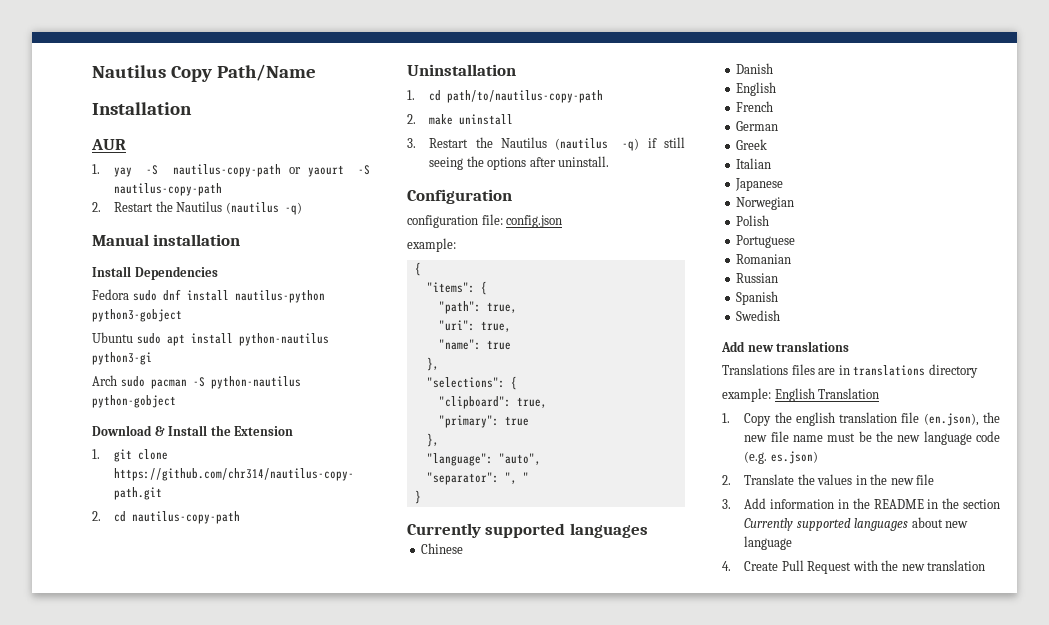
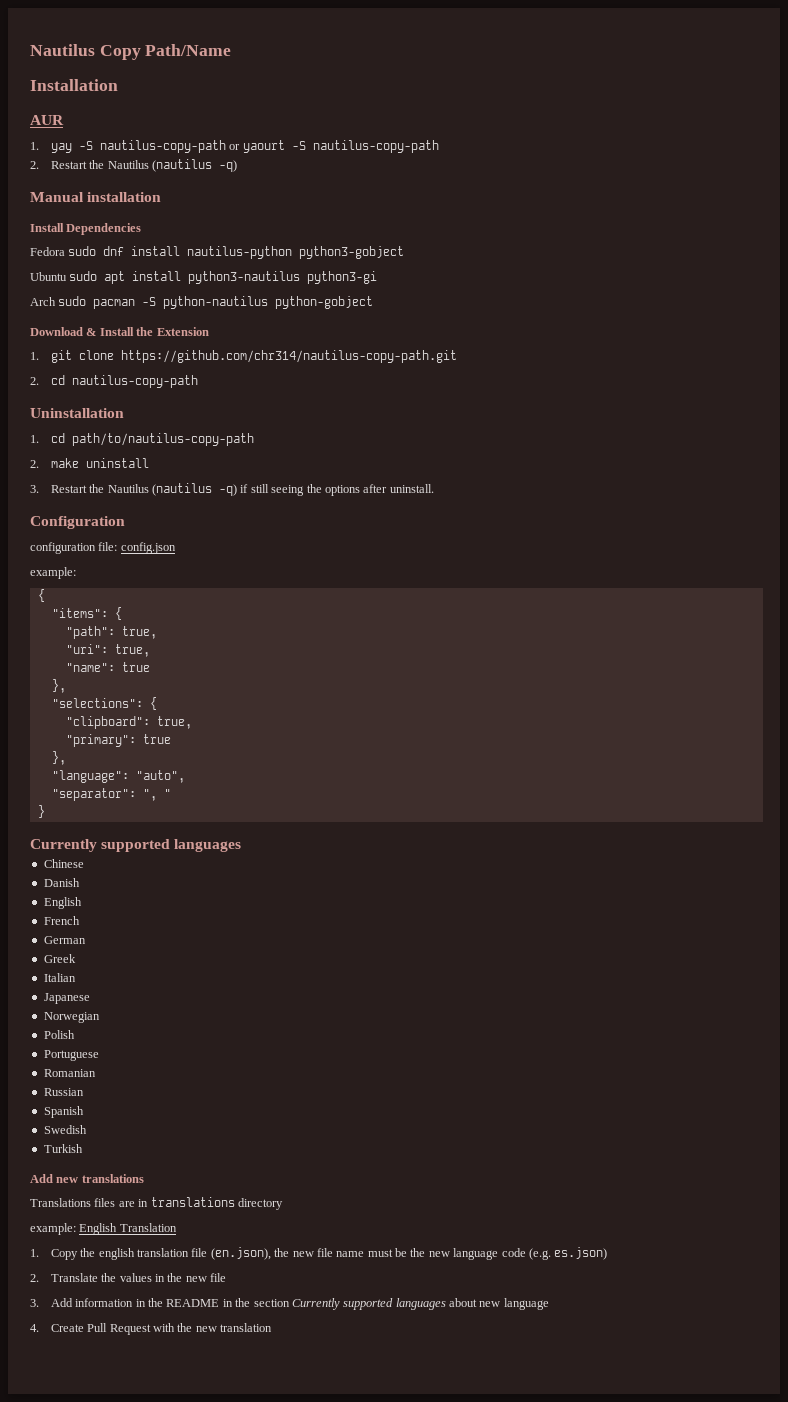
- Ubuntu sudo apt install python-nautilus python3-gi
+ Ubuntu sudo apt install python3-nautilus python3-gi
+ Turkish

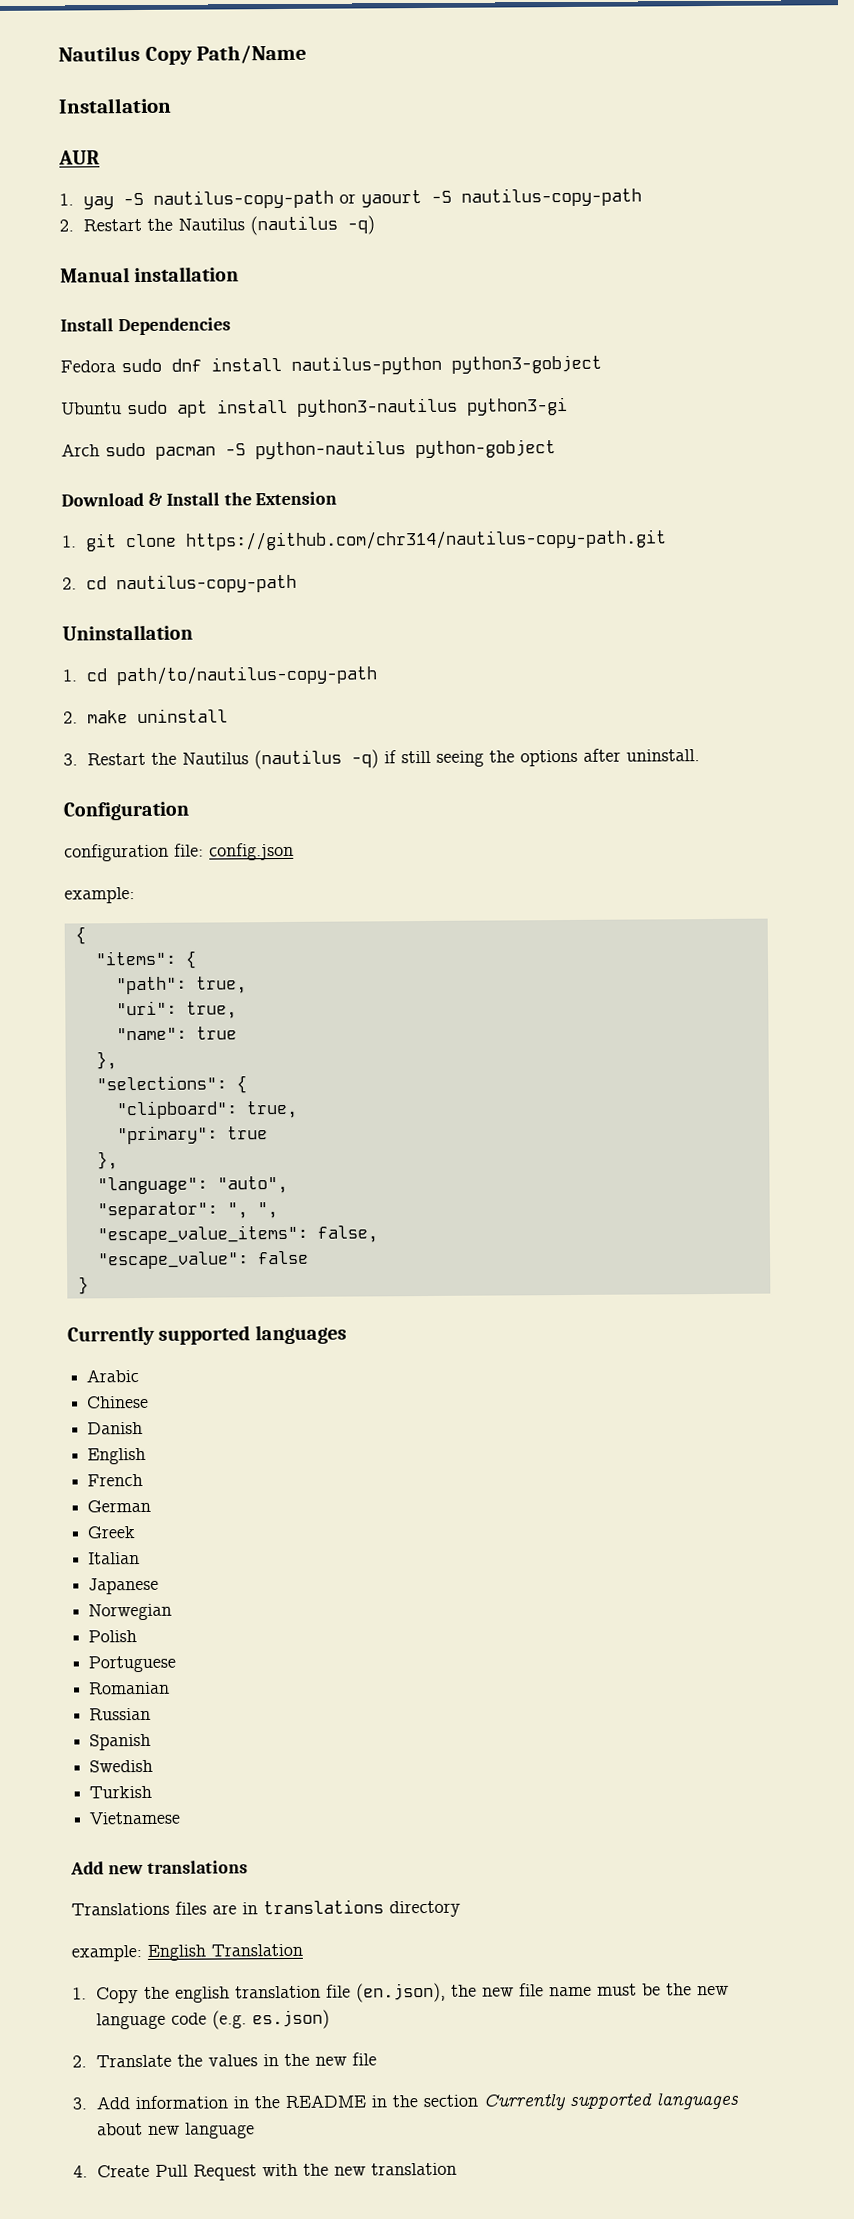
- "separator": ", "
+ "separator": ", ",
+ "escape_value_items": false,
+ "escape_value": false
+ Arabic
+ Vietnamese

